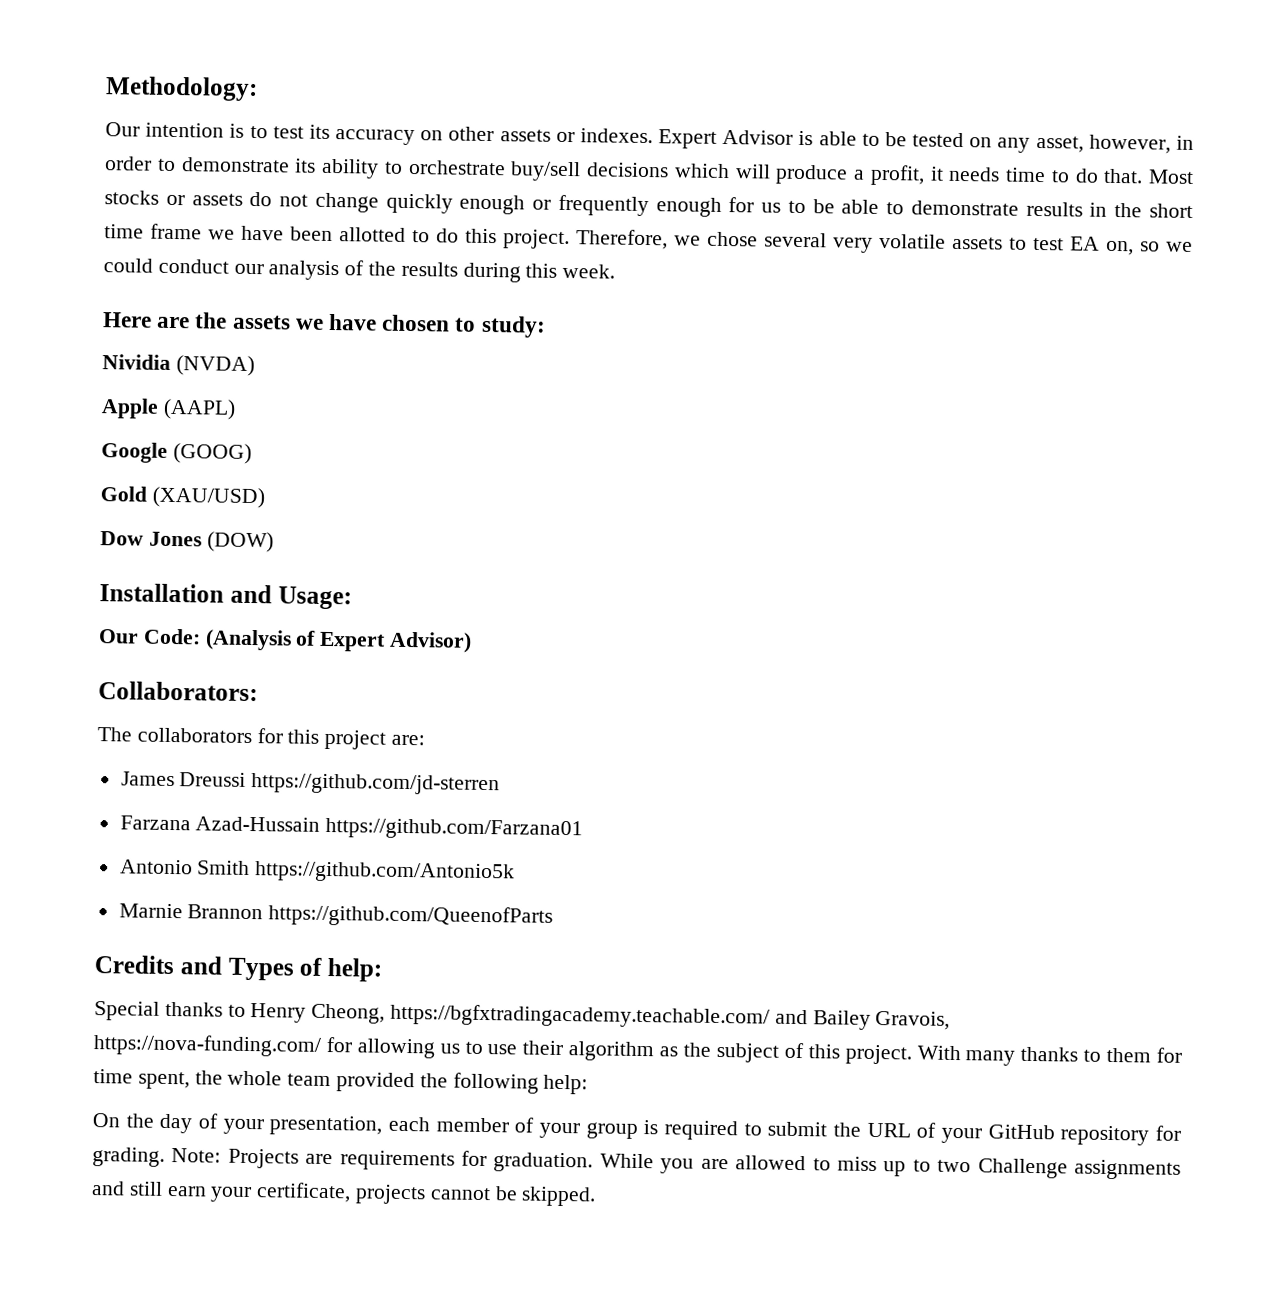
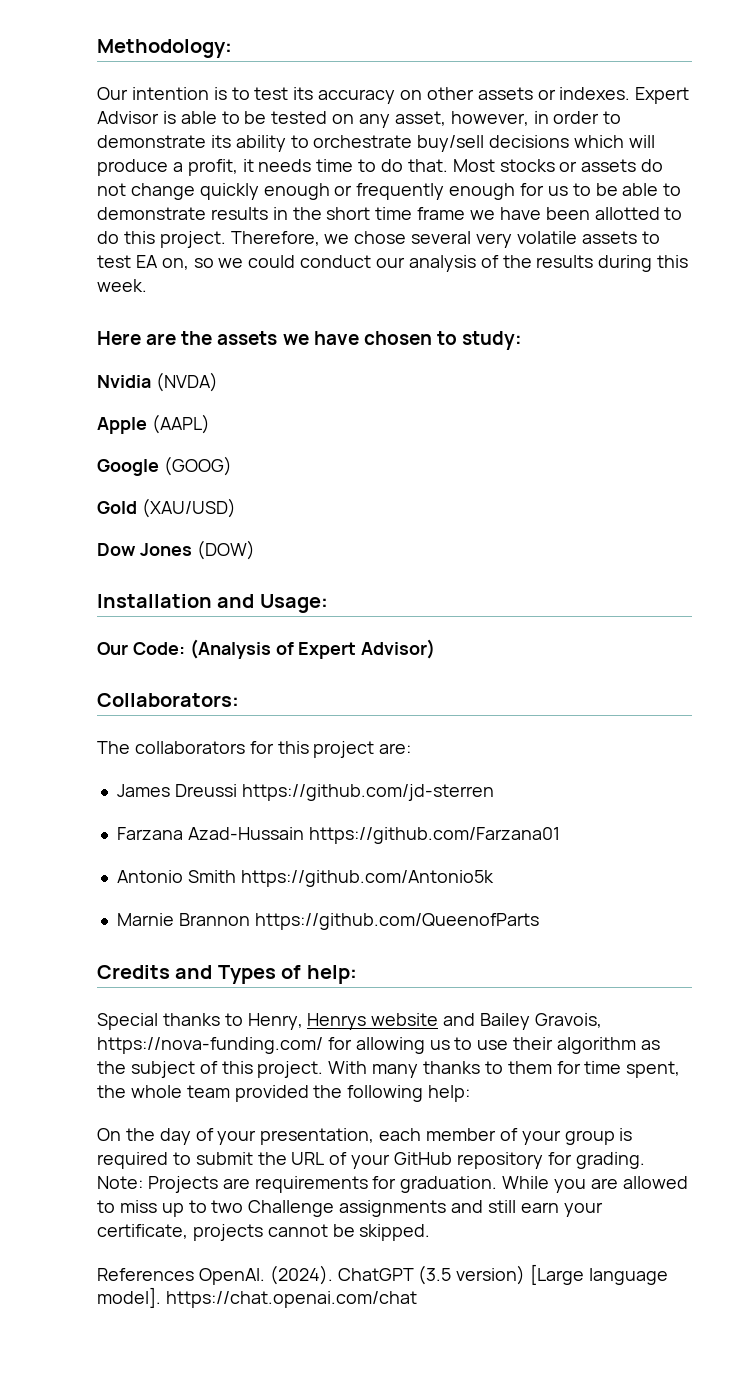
- Nividia (NVDA)
+ Nvidia (NVDA)
- Special thanks to Henry Cheong, https://bgfxtradingacademy.teachable.com/ and Bailey Gravois, https://nova-funding.com/ for allowing us to use their algorithm as the subject of this project.
+ Special thanks to Henry, Henrys website and Bailey Gravois, https://nova-funding.com/ for allowing us to use their algorithm as the subject of this project.
+ References OpenAI. (2024). ChatGPT (3.5 version) [Large language model]. https://chat.openai.com/chat

